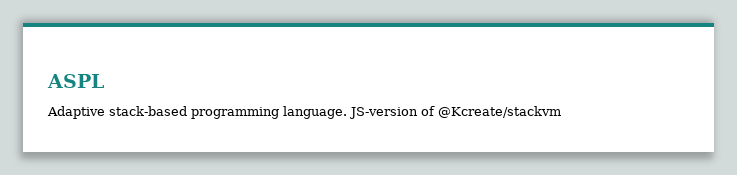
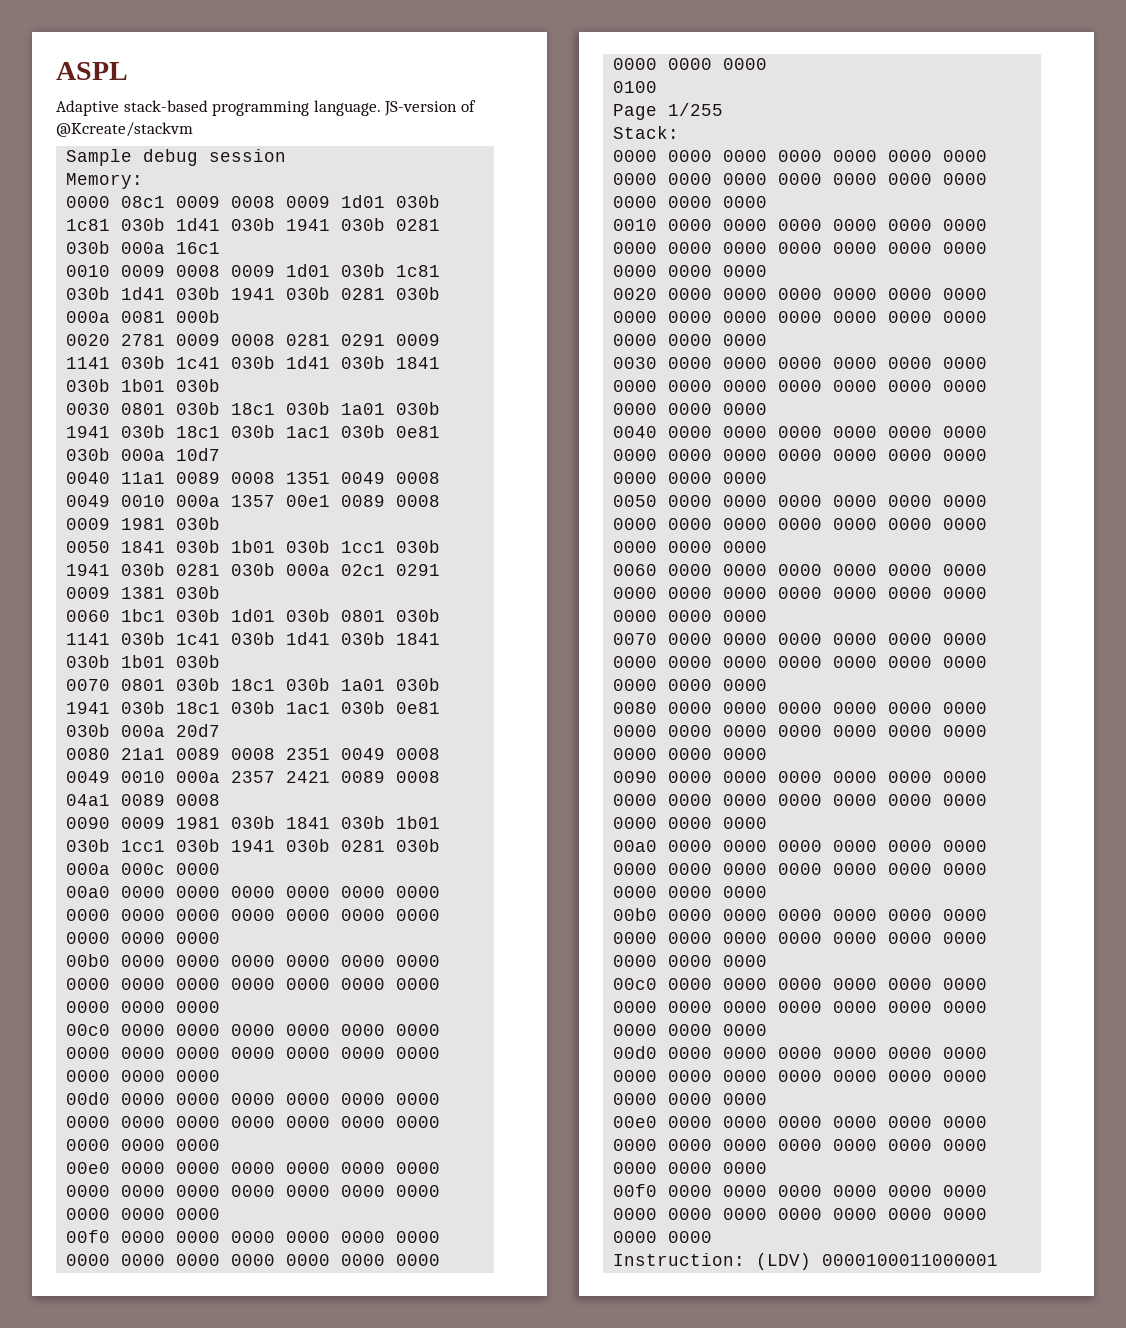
+ Sample debug session
+ Memory:
+ 0000 08c1 0009 0008 0009 1d01 030b 1c81 030b 1d41 030b 1941 030b 0281 030b 000a 16c1
+ 0010 0009 0008 0009 1d01 030b 1c81 030b 1d41 030b 1941 030b 0281 030b 000a 0081 000b
+ 0020 2781 0009 0008 0281 0291 0009 1141 030b 1c41 030b 1d41 030b 1841 030b 1b01 030b
+ 0030 0801 030b 18c1 030b 1a01 030b 1941 030b 18c1 030b 1ac1 030b 0e81 030b 000a 10d7
+ 0040 11a1 0089 0008 1351 0049 0008 0049 0010 000a 1357 00e1 0089 0008 0009 1981 030b
+ 0050 1841 030b 1b01 030b 1cc1 030b 1941 030b 0281 030b 000a 02c1 0291 0009 1381 030b
+ 0060 1bc1 030b 1d01 030b 0801 030b 1141 030b 1c41 030b 1d41 030b 1841 030b 1b01 030b
+ 0070 0801 030b 18c1 030b 1a01 030b 1941 030b 18c1 030b 1ac1 030b 0e81 030b 000a 20d7
+ 0080 21a1 0089 0008 2351 0049 0008 0049 0010 000a 2357 2421 0089 0008 04a1 0089 0008
+ 0090 0009 1981 030b 1841 030b 1b01 030b 1cc1 030b 1941 030b 0281 030b 000a 000c 0000
+ 00a0 0000 0000 0000 0000 0000 0000 0000 0000 0000 0000 0000 0000 0000 0000 0000 0000
+ 00b0 0000 0000 0000 0000 0000 0000 0000 0000 0000 0000 0000 0000 0000 0000 0000 0000
+ 00c0 0000 0000 0000 0000 0000 0000 0000 0000 0000 0000 0000 0000 0000 0000 0000 0000
+ 00d0 0000 0000 0000 0000 0000 0000 0000 0000 0000 0000 0000 0000 0000 0000 0000 0000
+ 00e0 0000 0000 0000 0000 0000 0000 0000 0000 0000 0000 0000 0000 0000 0000 0000 0000
+ 00f0 0000 0000 0000 0000 0000 0000 0000 0000 0000 0000 0000 0000 0000 0000 0000 0000
+ 0100
+ Page 1/255
+ Stack:
+ 0000 0000 0000 0000 0000 0000 0000 0000 0000 0000 0000 0000 0000 0000 0000 0000 0000
+ 0010 0000 0000 0000 0000 0000 0000 0000 0000 0000 0000 0000 0000 0000 0000 0000 0000
+ 0020 0000 0000 0000 0000 0000 0000 0000 0000 0000 0000 0000 0000 0000 0000 0000 0000
+ 0030 0000 0000 0000 0000 0000 0000 0000 0000 0000 0000 0000 0000 0000 0000 0000 0000
+ 0040 0000 0000 0000 0000 0000 0000 0000 0000 0000 0000 0000 0000 0000 0000 0000 0000
+ 0050 0000 0000 0000 0000 0000 0000 0000 0000 0000 0000 0000 0000 0000 0000 0000 0000
+ 0060 0000 0000 0000 0000 0000 0000 0000 0000 0000 0000 0000 0000 0000 0000 0000 0000
+ 0070 0000 0000 0000 0000 0000 0000 0000 0000 0000 0000 0000 0000 0000 0000 0000 0000
+ 0080 0000 0000 0000 0000 0000 0000 0000 0000 0000 0000 0000 0000 0000 0000 0000 0000
+ 0090 0000 0000 0000 0000 0000 0000 0000 0000 0000 0000 0000 0000 0000 0000 0000 0000
+ 00a0 0000 0000 0000 0000 0000 0000 0000 0000 0000 0000 0000 0000 0000 0000 0000 0000
+ 00b0 0000 0000 0000 0000 0000 0000 0000 0000 0000 0000 0000 0000 0000 0000 0000 0000
+ 00c0 0000 0000 0000 0000 0000 0000 0000 0000 0000 0000 0000 0000 0000 0000 0000 0000
+ 00d0 0000 0000 0000 0000 0000 0000 0000 0000 0000 0000 0000 0000 0000 0000 0000 0000
+ 00e0 0000 0000 0000 0000 0000 0000 0000 0000 0000 0000 0000 0000 0000 0000 0000 0000
+ 00f0 0000 0000 0000 0000 0000 0000 0000 0000 0000 0000 0000 0000 0000 0000 0000
+ Instruction: (LDV) 0000100011000001

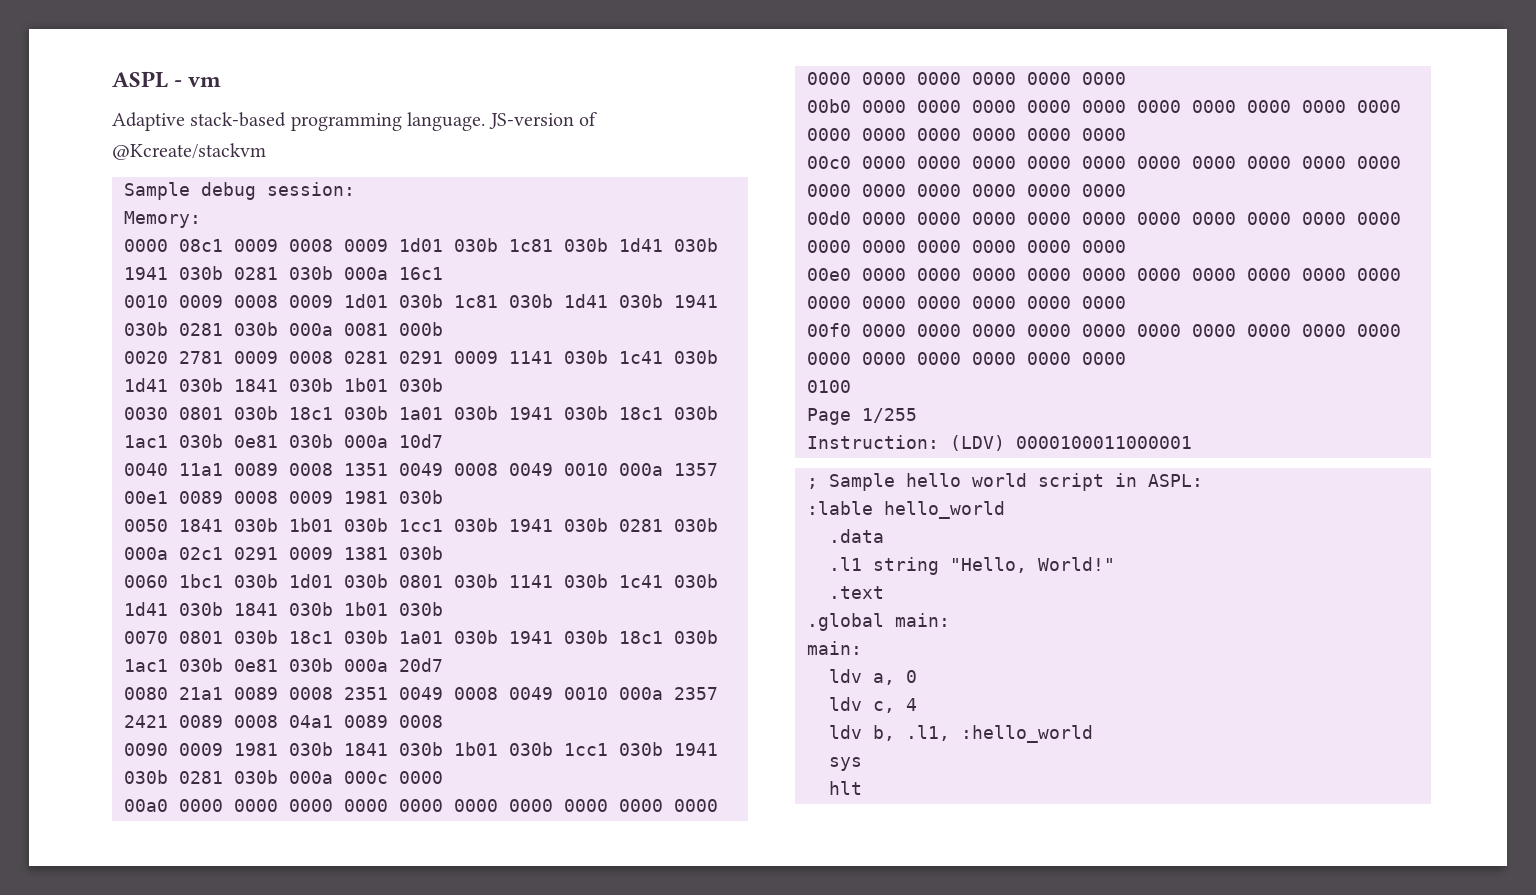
- ASPL
+ ASPL - vm
- Sample debug session
+ Sample debug session:
- Stack:
- 0000 0000 0000 0000 0000 0000 0000 0000 0000 0000 0000 0000 0000 0000 0000 0000 0000
- 0010 0000 0000 0000 0000 0000 0000 0000 0000 0000 0000 0000 0000 0000 0000 0000 0000
- 0020 0000 0000 0000 0000 0000 0000 0000 0000 0000 0000 0000 0000 0000 0000 0000 0000
- 0030 0000 0000 0000 0000 0000 0000 0000 0000 0000 0000 0000 0000 0000 0000 0000 0000
- 0040 0000 0000 0000 0000 0000 0000 0000 0000 0000 0000 0000 0000 0000 0000 0000 0000
- 0050 0000 0000 0000 0000 0000 0000 0000 0000 0000 0000 0000 0000 0000 0000 0000 0000
- 0060 0000 0000 0000 0000 0000 0000 0000 0000 0000 0000 0000 0000 0000 0000 0000 0000
- 0070 0000 0000 0000 0000 0000 0000 0000 0000 0000 0000 0000 0000 0000 0000 0000 0000
- 0080 0000 0000 0000 0000 0000 0000 0000 0000 0000 0000 0000 0000 0000 0000 0000 0000
- 0090 0000 0000 0000 0000 0000 0000 0000 0000 0000 0000 0000 0000 0000 0000 0000 0000
- 00a0 0000 0000 0000 0000 0000 0000 0000 0000 0000 0000 0000 0000 0000 0000 0000 0000
- 00b0 0000 0000 0000 0000 0000 0000 0000 0000 0000 0000 0000 0000 0000 0000 0000 0000
- 00c0 0000 0000 0000 0000 0000 0000 0000 0000 0000 0000 0000 0000 0000 0000 0000 0000
- 00d0 0000 0000 0000 0000 0000 0000 0000 0000 0000 0000 0000 0000 0000 0000 0000 0000
- 00e0 0000 0000 0000 0000 0000 0000 0000 0000 0000 0000 0000 0000 0000 0000 0000 0000
- 00f0 0000 0000 0000 0000 0000 0000 0000 0000 0000 0000 0000 0000 0000 0000 0000
  Instruction: (LDV) 0000100011000001
+ ; Sample hello world script in ASPL:
+ :lable hello_world
+ .data
+ .l1 string "Hello, World!"
+ .text
+ .global main:
+ main:
+ ldv a, 0
+ ldv c, 4
+ ldv b, .l1, :hello_world
+ sys
+ hlt

